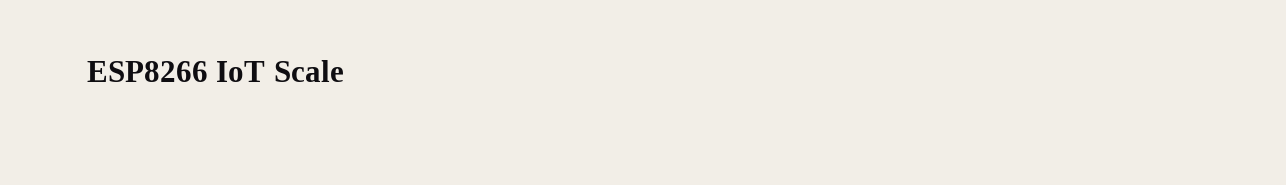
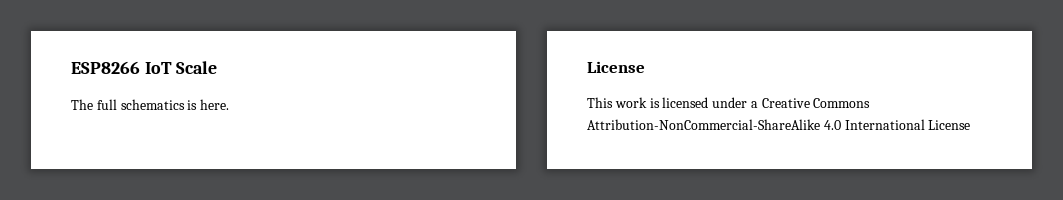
+ The full schematics is here.
+ License
+ This work is licensed under a Creative Commons Attribution-NonCommercial-ShareAlike 4.0 International License

